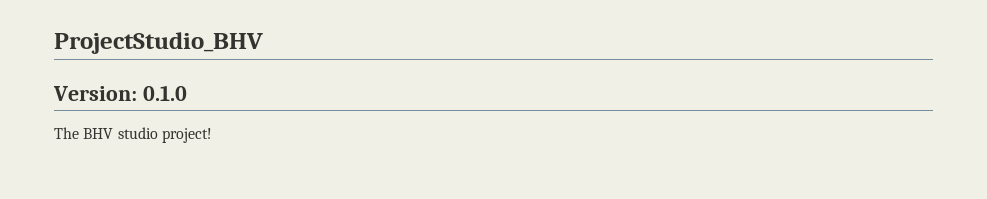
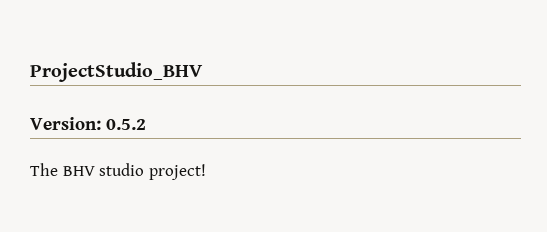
- Version: 0.1.0
+ Version: 0.5.2

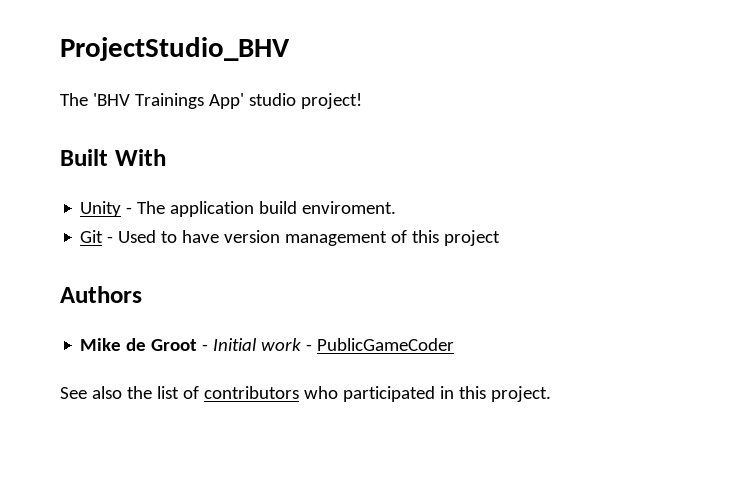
- Version: 0.5.2
- The BHV studio project!
+ The 'BHV Trainings App' studio project!
+ Built With
+ Unity - The application build enviroment.
+ Git - Used to have version management of this project
+ Authors
+ Mike de Groot - Initial work - PublicGameCoder
+ See also the list of contributors who participated in this project.

